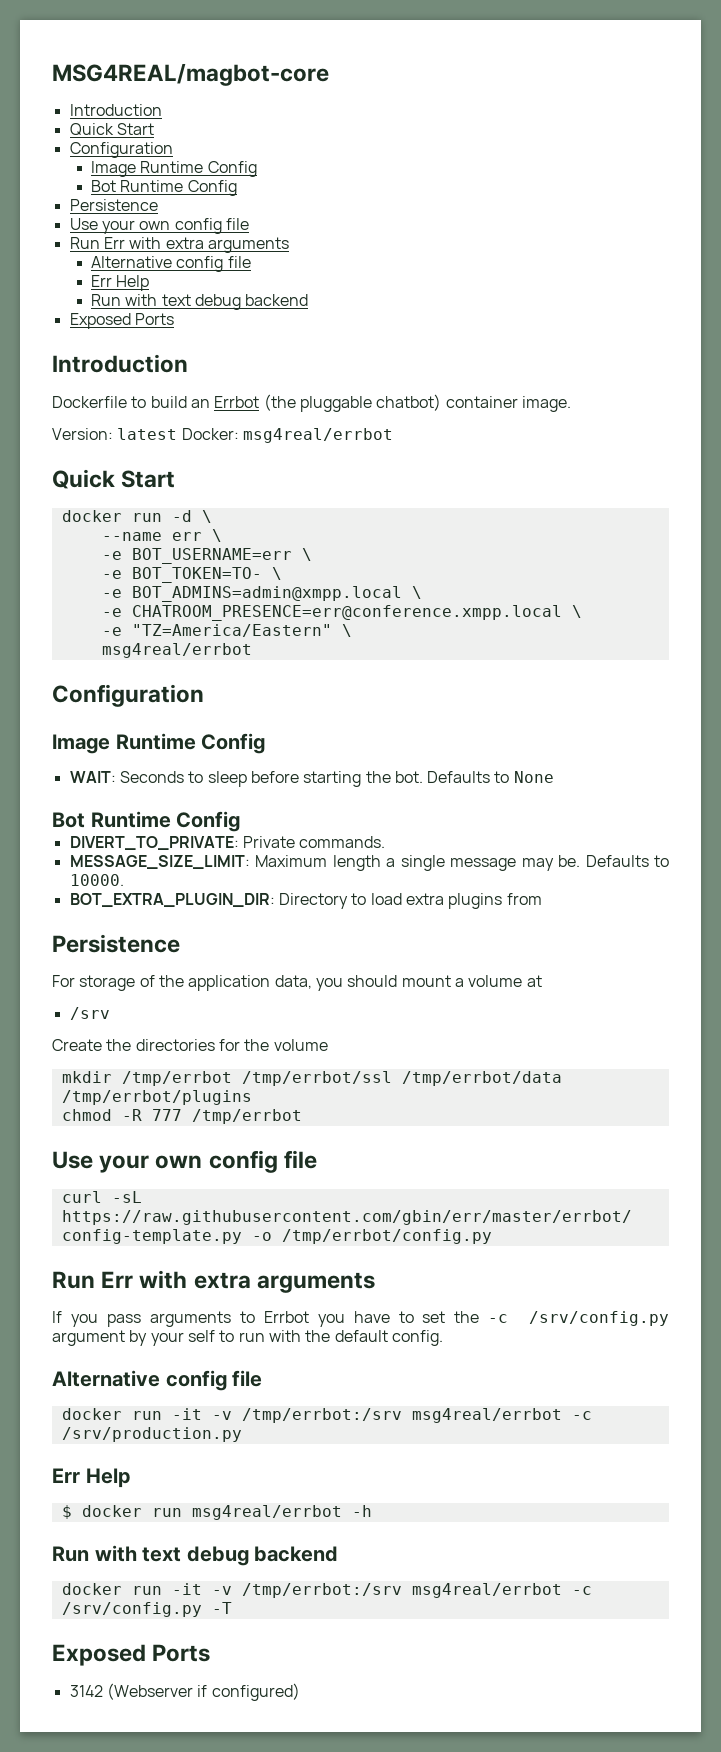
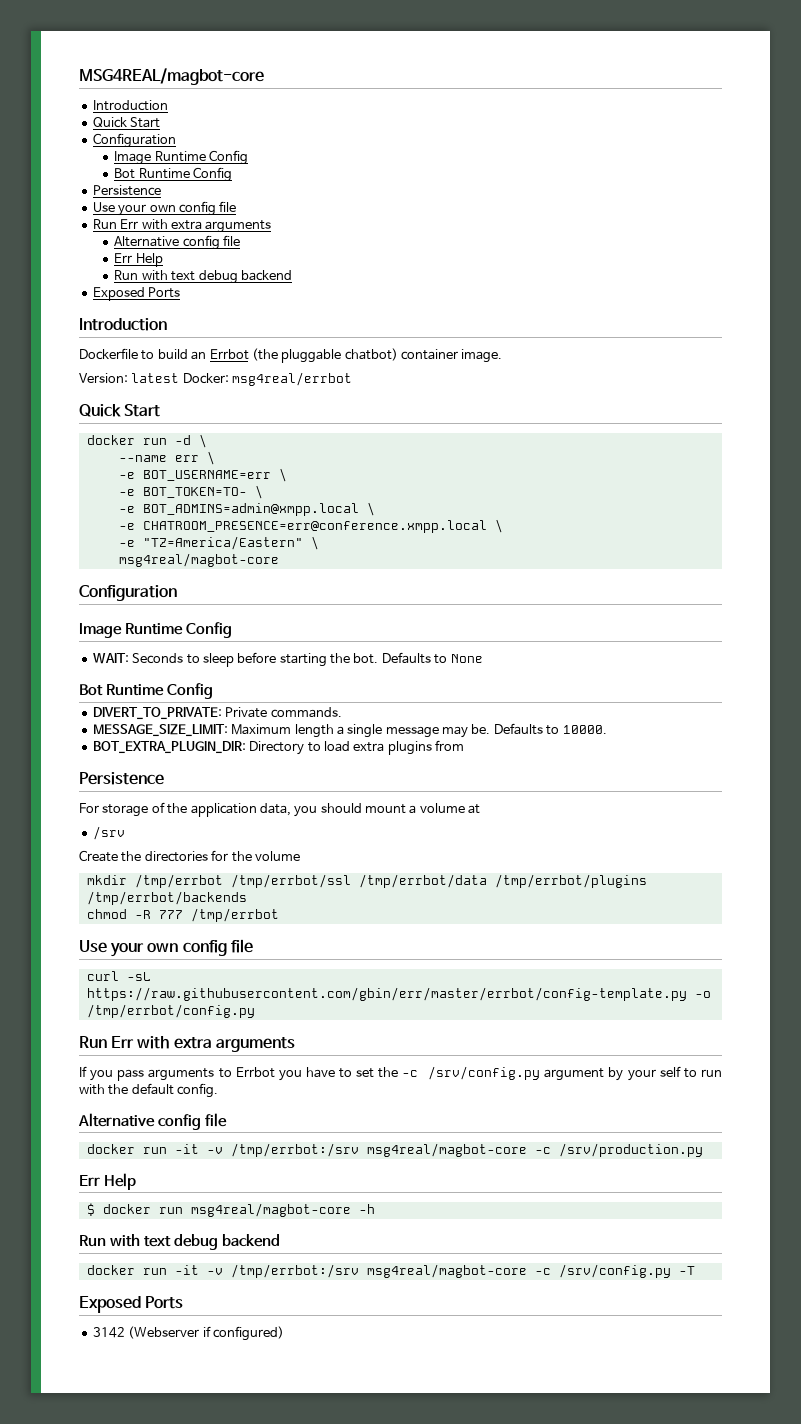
  -e "TZ=America/Eastern" \
- msg4real/errbot
+ msg4real/magbot-core
- mkdir /tmp/errbot /tmp/errbot/ssl /tmp/errbot/data /tmp/errbot/plugins
+ mkdir /tmp/errbot /tmp/errbot/ssl /tmp/errbot/data /tmp/errbot/plugins /tmp/errbot/backends
- docker run -it -v /tmp/errbot:/srv msg4real/errbot -c /srv/production.py
+ docker run -it -v /tmp/errbot:/srv msg4real/magbot-core -c /srv/production.py
- $ docker run msg4real/errbot -h
+ $ docker run msg4real/magbot-core -h
- docker run -it -v /tmp/errbot:/srv msg4real/errbot -c /srv/config.py -T
+ docker run -it -v /tmp/errbot:/srv msg4real/magbot-core -c /srv/config.py -T

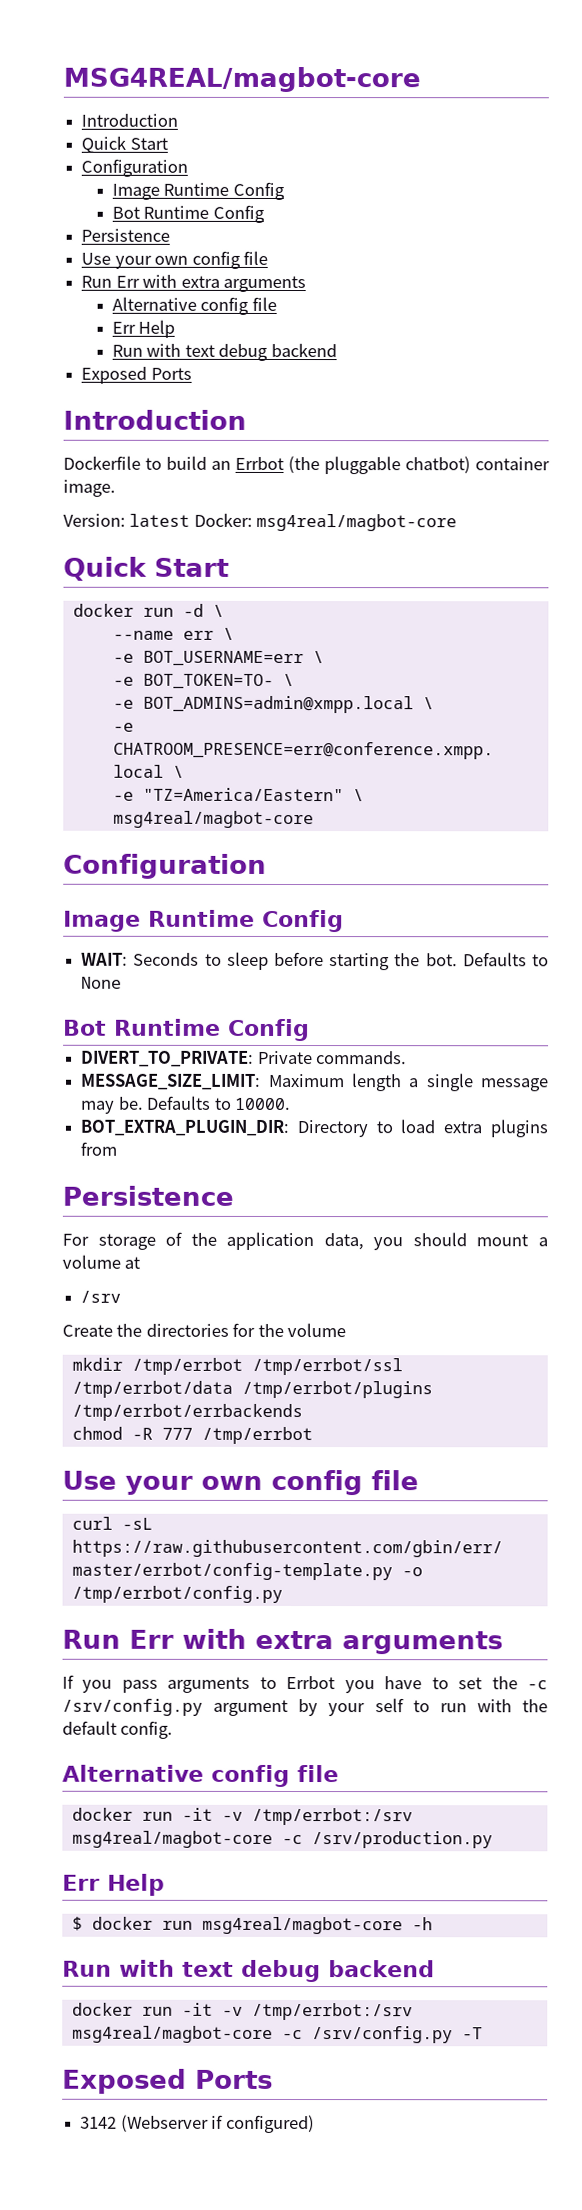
- Version: latest Docker: msg4real/errbot
+ Version: latest Docker: msg4real/magbot-core
- mkdir /tmp/errbot /tmp/errbot/ssl /tmp/errbot/data /tmp/errbot/plugins /tmp/errbot/backends
+ mkdir /tmp/errbot /tmp/errbot/ssl /tmp/errbot/data /tmp/errbot/plugins /tmp/errbot/errbackends

